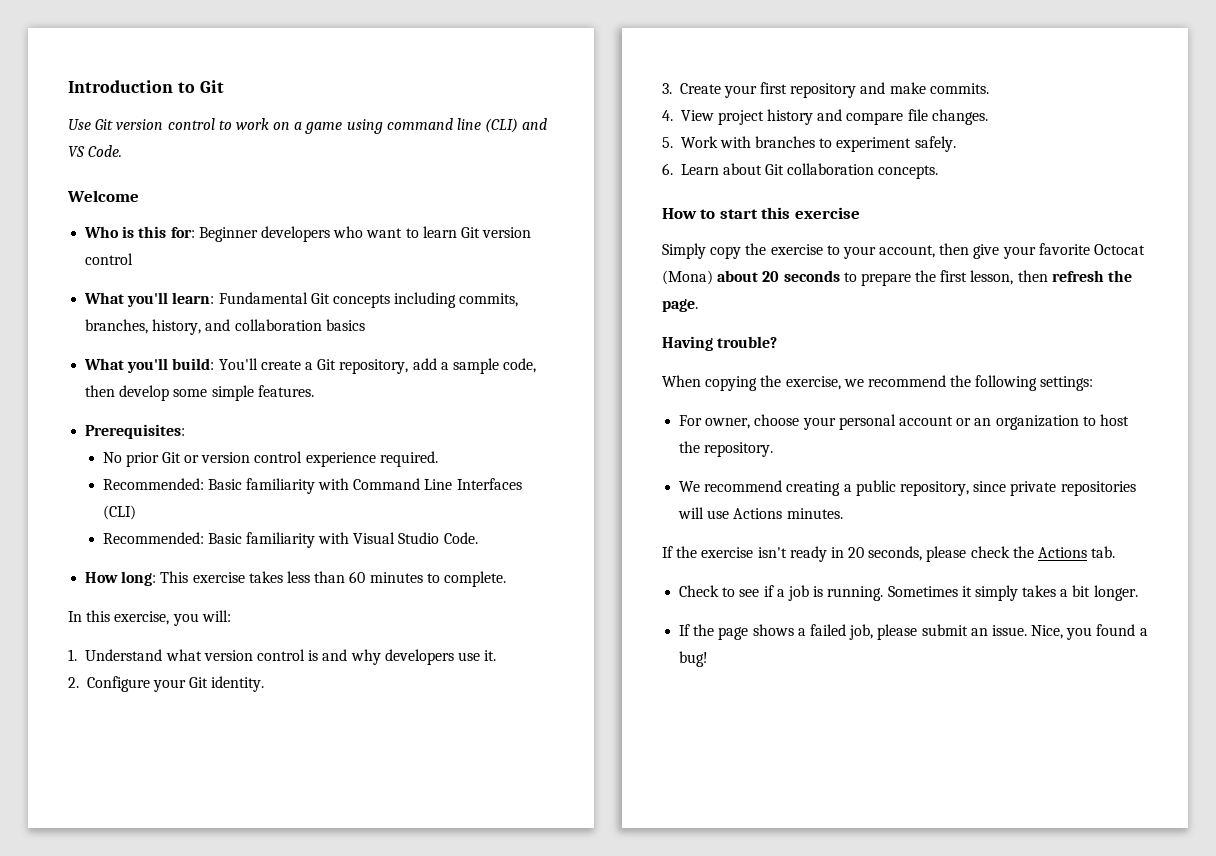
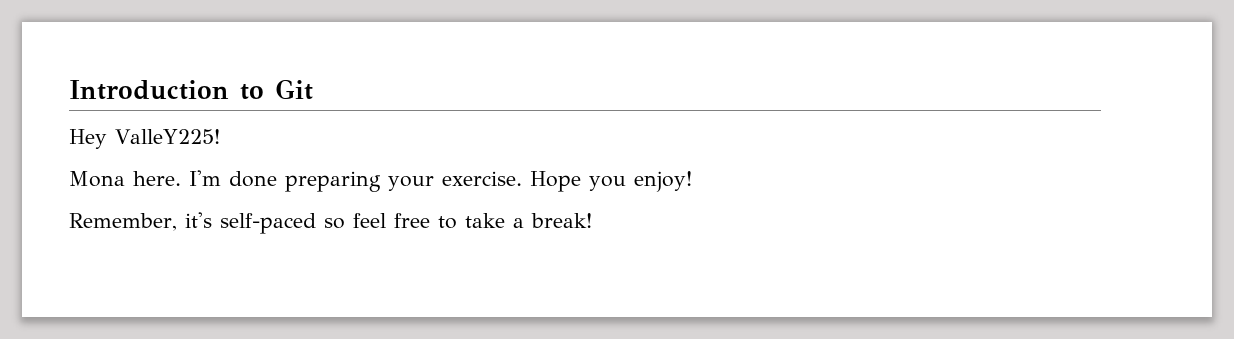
- Use Git version control to work on a game using command line (CLI) and VS Code.
- Welcome
- Who is this for: Beginner developers who want to learn Git version control
- What you'll learn: Fundamental Git concepts including commits, branches, history, and collaboration basics
- What you'll build: You'll create a Git repository, add a sample code, then develop some simple features.
- Prerequisites:
- No prior Git or version control experience required.
- Recommended: Basic familiarity with Command Line Interfaces (CLI)
- Recommended: Basic familiarity with Visual Studio Code.
- How long: This exercise takes less than 60 minutes to complete.
- In this exercise, you will:
- 1. Understand what version control is and why developers use it.
- 2. Configure your Git identity.
- 3. Create your first repository and make commits.
- 4. View project history and compare file changes.
- 5. Work with branches to experiment safely.
- 6. Learn about Git collaboration concepts.
- How to start this exercise
- Simply copy the exercise to your account, then give your favorite Octocat (Mona) about 20 seconds to prepare the first lesson, then refresh the page.
- Having trouble?
- When copying the exercise, we recommend the following settings:
- For owner, choose your personal account or an organization to host the repository.
- We recommend creating a public repository, since private repositories will use Actions minutes.
- If the exercise isn't ready in 20 seconds, please check the Actions tab.
- Check to see if a job is running. Sometimes it simply takes a bit longer.
- If the page shows a failed job, please submit an issue. Nice, you found a bug!
+ Hey ValleY225!
+ Mona here. I'm done preparing your exercise. Hope you enjoy!
+ Remember, it's self-paced so feel free to take a break!

